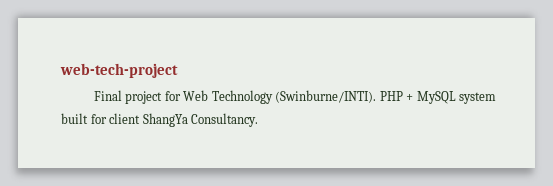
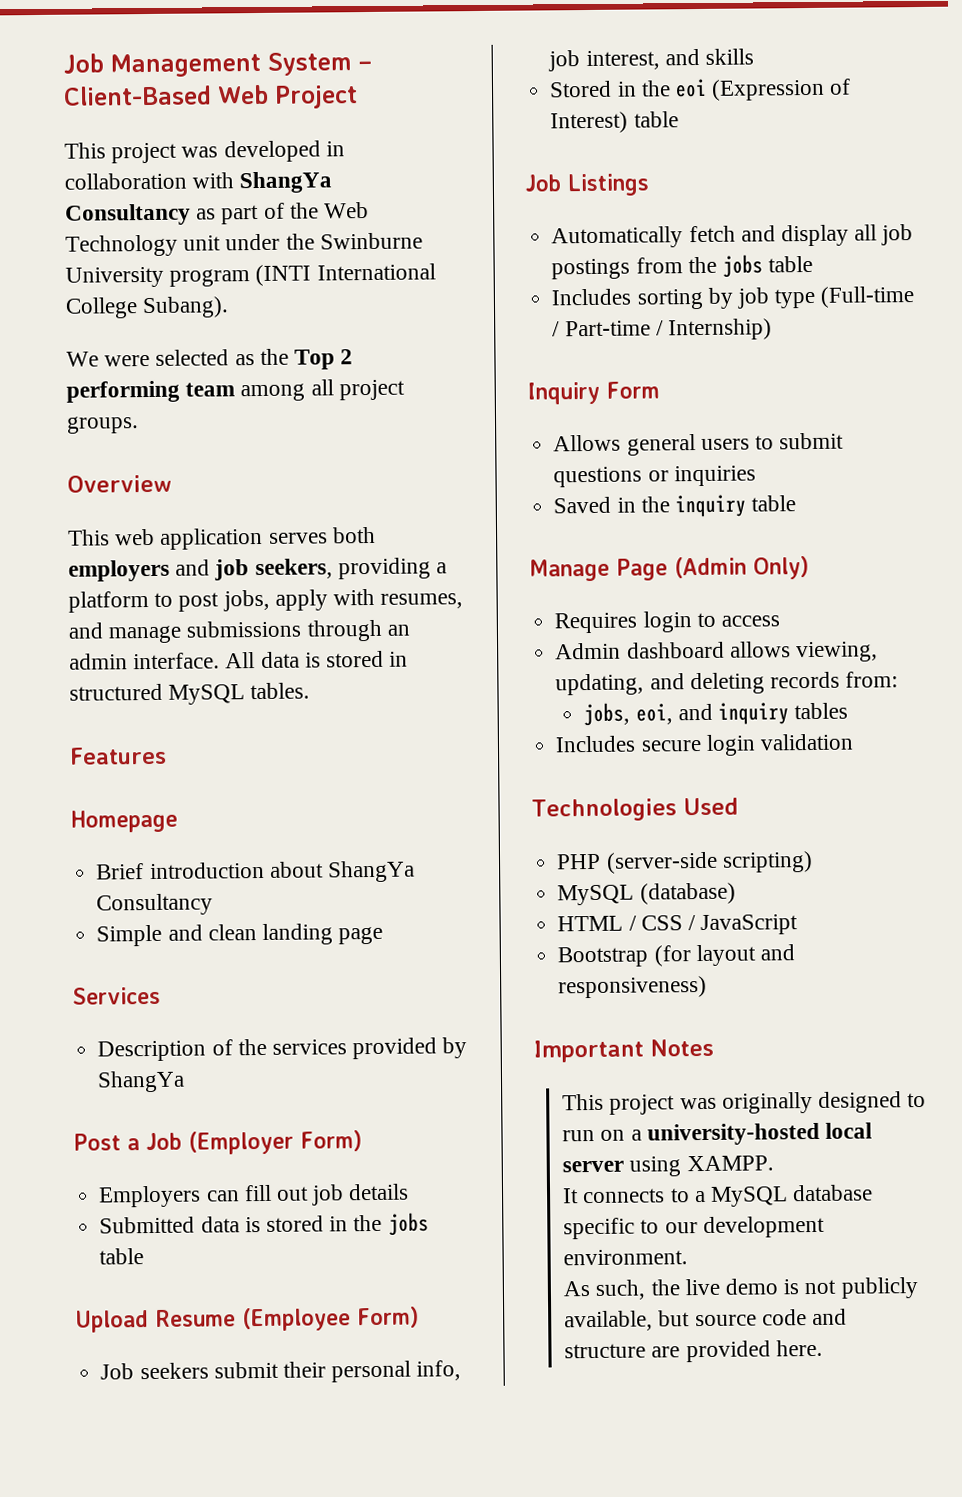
- web-tech-project
- Final project for Web Technology (Swinburne/INTI). PHP + MySQL system built for client ShangYa Consultancy.
+ Job Management System – Client-Based Web Project
+ This project was developed in collaboration with ShangYa Consultancy as part of the Web Technology unit under the Swinburne University program (INTI International College Subang).
+ We were selected as the Top 2 performing team among all project groups.
+ Overview
+ This web application serves both employers and job seekers, providing a platform to post jobs, apply with resumes, and manage submissions through an admin interface. All data is stored in structured MySQL tables.
+ Features
+ Homepage
+ Brief introduction about ShangYa Consultancy
+ Simple and clean landing page
+ Services
+ Description of the services provided by ShangYa
+ Post a Job (Employer Form)
+ Employers can fill out job details
+ Submitted data is stored in the jobs table
+ Upload Resume (Employee Form)
+ Job seekers submit their personal info, job interest, and skills
+ Stored in the eoi (Expression of Interest) table
+ Job Listings
+ Automatically fetch and display all job postings from the jobs table
+ Includes sorting by job type (Full-time / Part-time / Internship)
+ Inquiry Form
+ Allows general users to submit questions or inquiries
+ Saved in the inquiry table
+ Manage Page (Admin Only)
+ Requires login to access
+ Admin dashboard allows viewing, updating, and deleting records from:
+ jobs, eoi, and inquiry tables
+ Includes secure login validation
+ Technologies Used
+ PHP (server-side scripting)
+ MySQL (database)
+ HTML / CSS / JavaScript
+ Bootstrap (for layout and responsiveness)
+ Important Notes
+ This project was originally designed to run on a university-hosted local server using XAMPP.
+ It connects to a MySQL database specific to our development environment.
+ As such, the live demo is not publicly available, but source code and structure are provided here.

